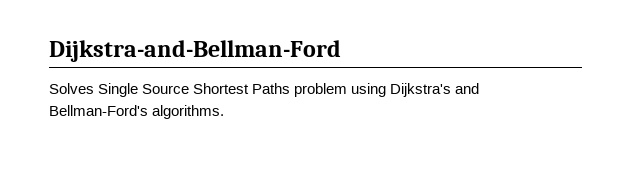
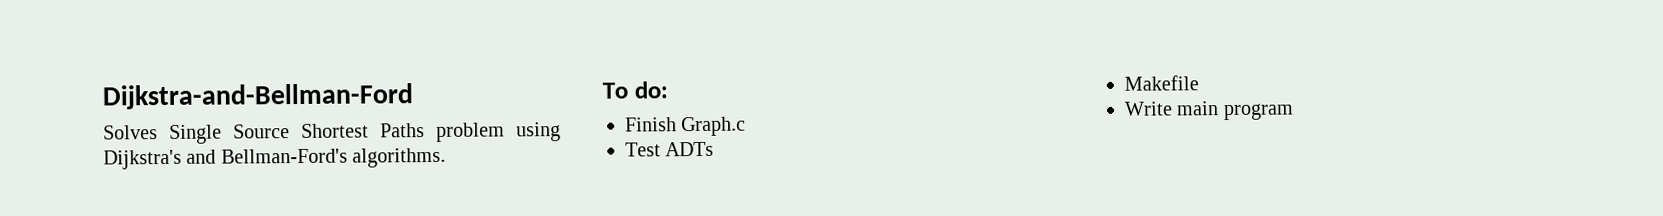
+ To do:
+ Finish Graph.c
+ Test ADTs
+ Makefile
+ Write main program

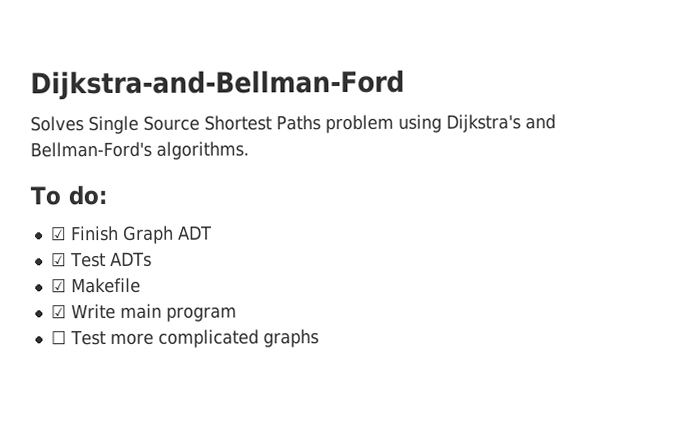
- Finish Graph.c
- Test ADTs
+ ☑ Finish Graph ADT
+ ☑ Test ADTs
- Makefile
+ ☑ Makefile
- Write main program
+ ☑ Write main program
+ ☐ Test more complicated graphs

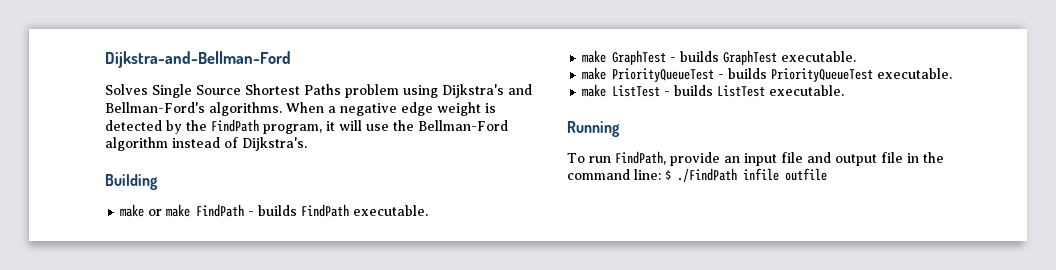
- Solves Single Source Shortest Paths problem using Dijkstra's and Bellman-Ford's algorithms.
- To do:
- ☑ Finish Graph ADT
- ☑ Test ADTs
- ☑ Makefile
- ☑ Write main program
- ☐ Test more complicated graphs
+ Solves Single Source Shortest Paths problem using Dijkstra's and Bellman-Ford's algorithms. When a negative edge weight is detected by the FindPath program, it will use the Bellman-Ford algorithm instead of Dijkstra's.
+ Building
+ make or make FindPath - builds FindPath executable.
+ make GraphTest - builds GraphTest executable.
+ make PriorityQueueTest - builds PriorityQueueTest executable.
+ make ListTest - builds ListTest executable.
+ Running
+ To run FindPath, provide an input file and output file in the command line: $ ./FindPath infile outfile

